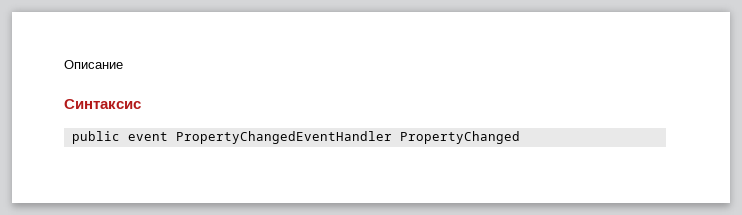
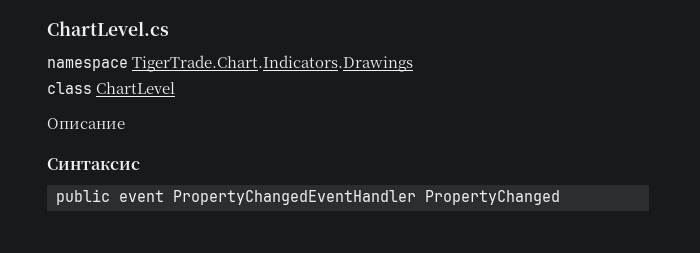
+ ChartLevel.cs
+ namespace TigerTrade.Chart.Indicators.Drawings
+ class ChartLevel

